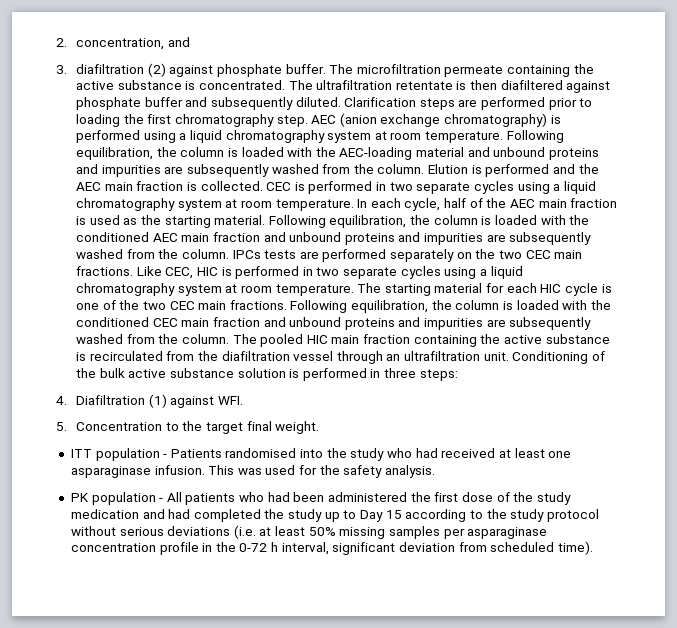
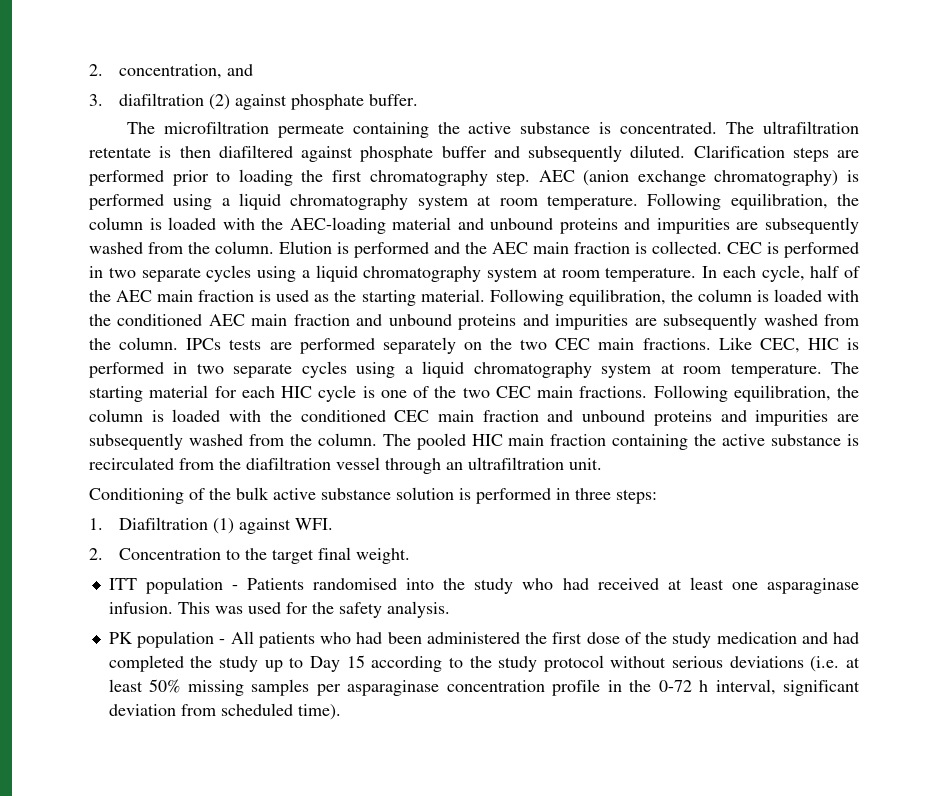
- 3. diafiltration (2) against phosphate buffer. The microfiltration permeate containing the active substance is concentrated.
+ 3. diafiltration (2) against phosphate buffer.
+ The microfiltration permeate containing the active substance is concentrated.
- The pooled HIC main fraction containing the active substance is recirculated from the diafiltration vessel through an ultrafiltration unit. Conditioning of the bulk active substance solution is performed in three steps:
+ The pooled HIC main fraction containing the active substance is recirculated from the diafiltration vessel through an ultrafiltration unit.
+ Conditioning of the bulk active substance solution is performed in three steps:
- 4. Diafiltration (1) against WFI.
+ 1. Diafiltration (1) against WFI.
- 5. Concentration to the target final weight.
+ 2. Concentration to the target final weight.

